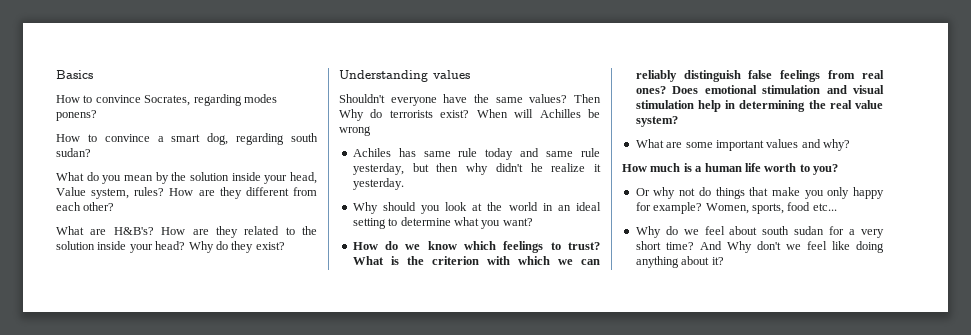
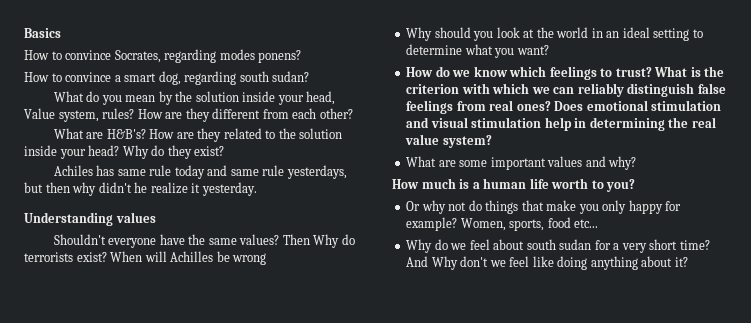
+ Achiles has same rule today and same rule yesterdays, but then why didn't he realize it yesterday.
- Achiles has same rule today and same rule yesterday, but then why didn't he realize it yesterday.

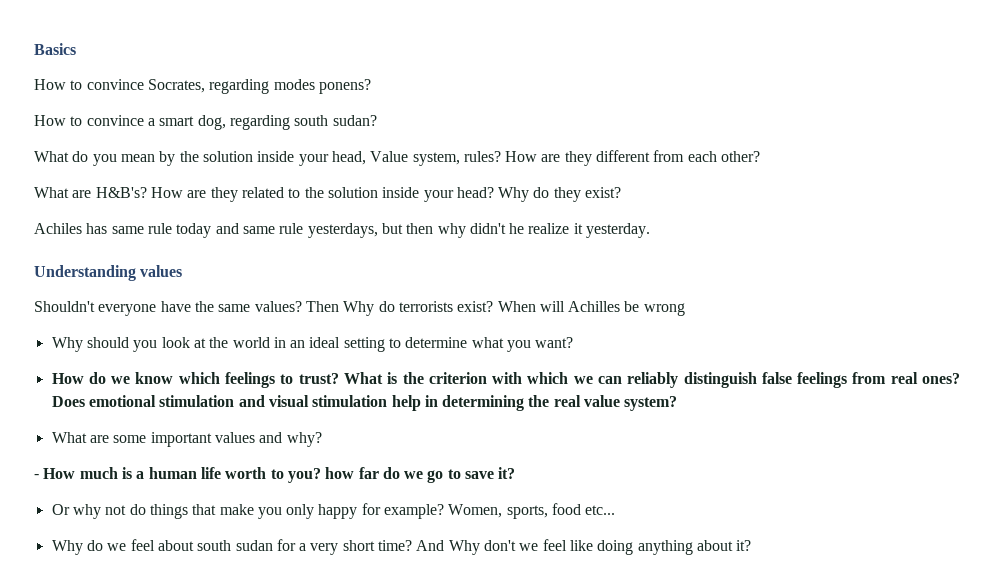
- How much is a human life worth to you?
+ - How much is a human life worth to you? how far do we go to save it?

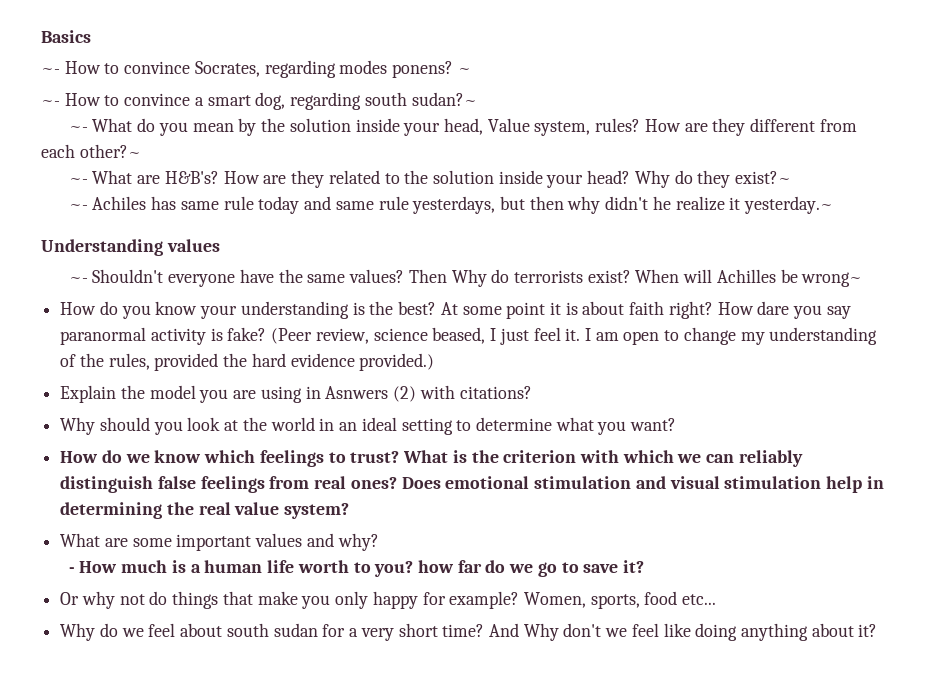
- How to convince Socrates, regarding modes ponens?
- How to convince a smart dog, regarding south sudan?
- What do you mean by the solution inside your head, Value system, rules?
+ ~- How to convince Socrates, regarding modes ponens? ~
+ ~- How to convince a smart dog, regarding south sudan?~
+ ~- What do you mean by the solution inside your head, Value system, rules?
- How are they different from each other?
- What are H&B's?
+ How are they different from each other?~
+ ~- What are H&B's?
- Why do they exist?
- Achiles has same rule today and same rule yesterdays, but then why didn't he realize it yesterday.
+ Why do they exist?~
+ ~- Achiles has same rule today and same rule yesterdays, but then why didn't he realize it yesterday.~
- Shouldn't everyone have the same values?
+ ~- Shouldn't everyone have the same values?
- When will Achilles be wrong
+ When will Achilles be wrong~
+ How do you know your understanding is the best? At some point it is about faith right? How dare you say paranormal activity is fake? (Peer review, science beased, I just feel it. I am open to change my understanding of the rules, provided the hard evidence provided.)
+ Explain the model you are using in Asnwers (2) with citations?

